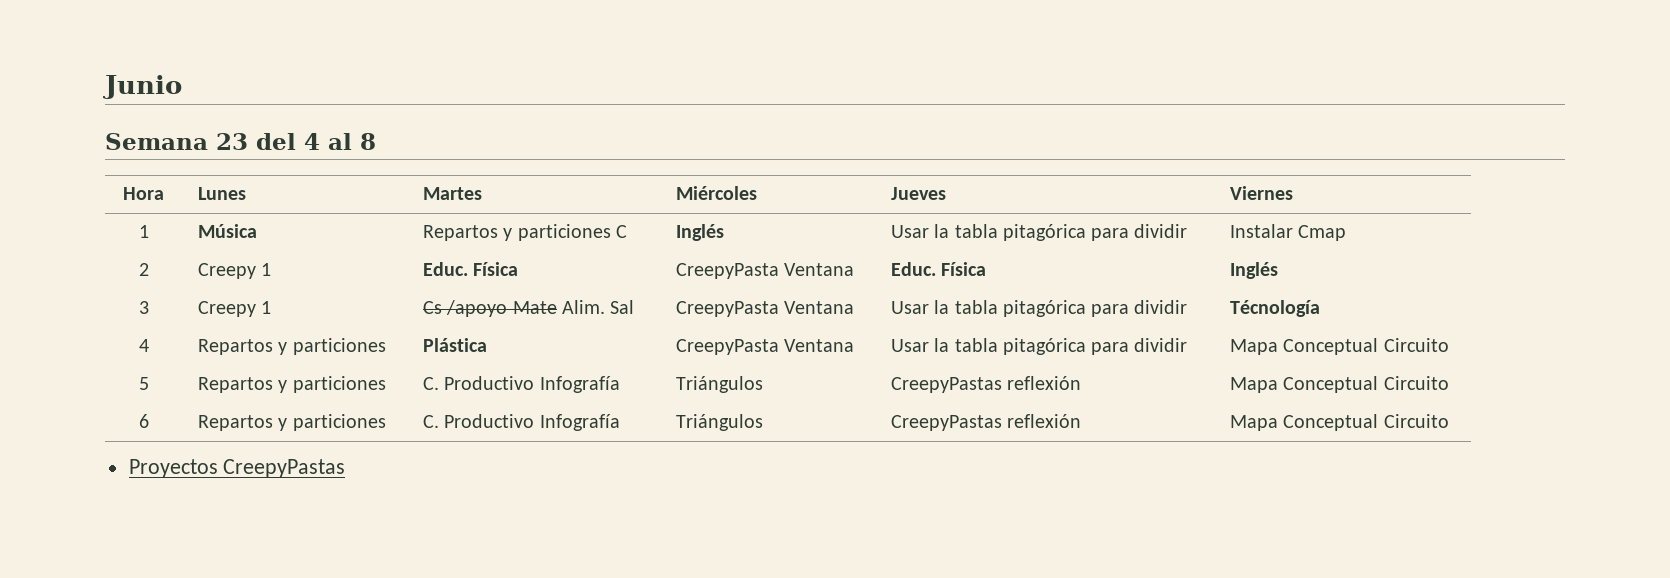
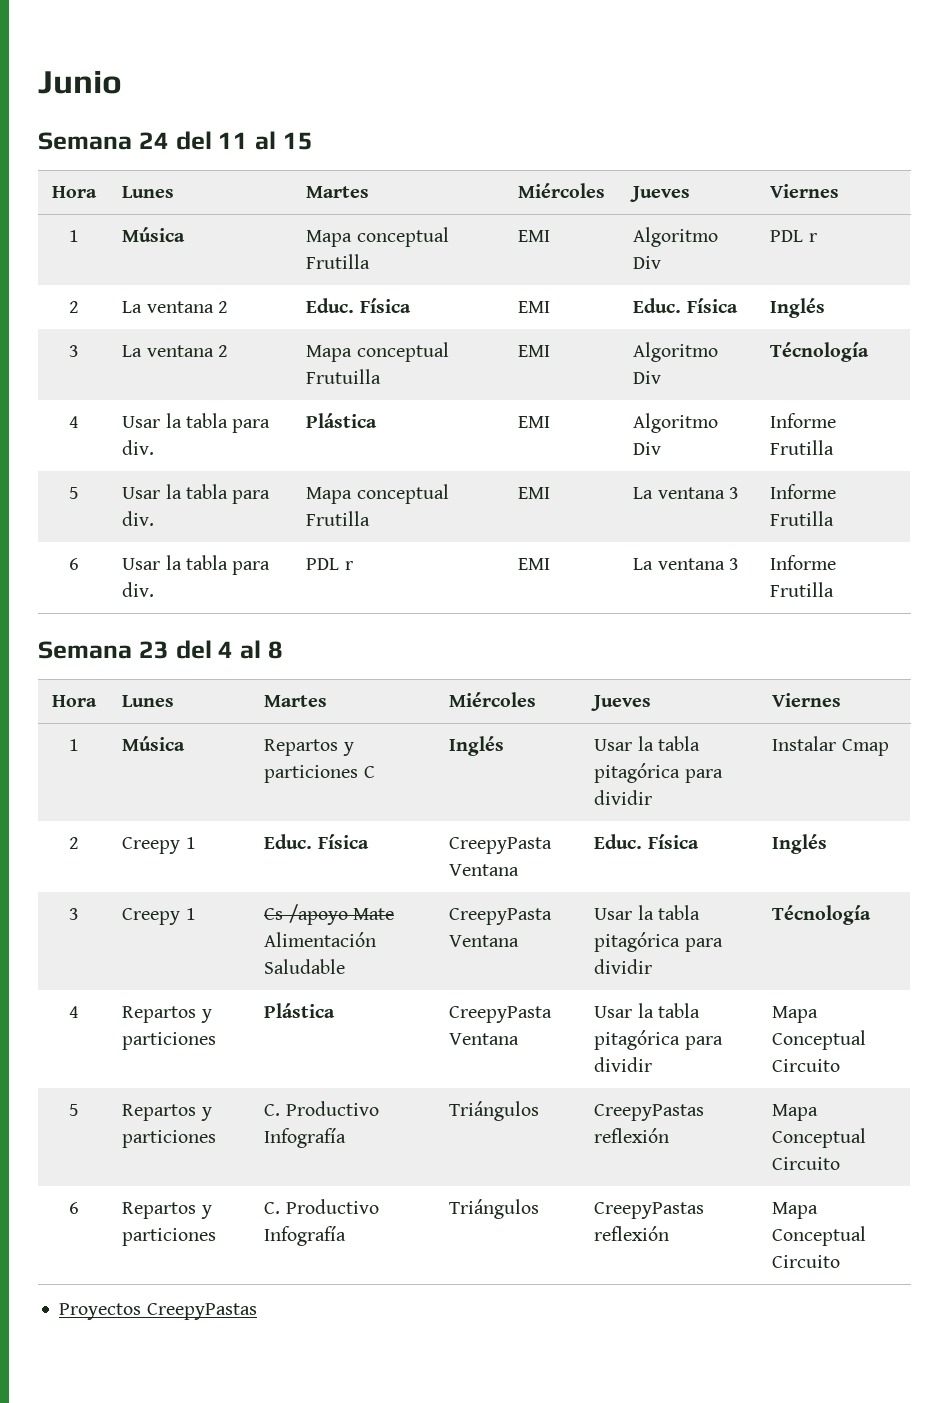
+ Semana 24 del 11 al 15
+ Hora | Lunes | Martes | Miércoles | Jueves | Viernes
+ 1 | Música | Mapa conceptual Frutilla | EMI | Algoritmo Div | PDL r
+ 2 | La ventana 2 | Educ. Física | EMI | Educ. Física | Inglés
+ 3 | La ventana 2 | Mapa conceptual Frutuilla | EMI | Algoritmo Div | Técnología
+ 4 | Usar la tabla para div. | Plástica | EMI | Algoritmo Div | Informe Frutilla
+ 5 | Usar la tabla para div. | Mapa conceptual Frutilla | EMI | La ventana 3 | Informe Frutilla
+ 6 | Usar la tabla para div. | PDL r | EMI | La ventana 3 | Informe Frutilla
- 3 | Creepy 1 | Cs /apoyo Mate Alim. Sal | CreepyPasta Ventana | Usar la tabla pitagórica para dividir | Técnología
+ 3 | Creepy 1 | Cs /apoyo Mate Alimentación Saludable | CreepyPasta Ventana | Usar la tabla pitagórica para dividir | Técnología

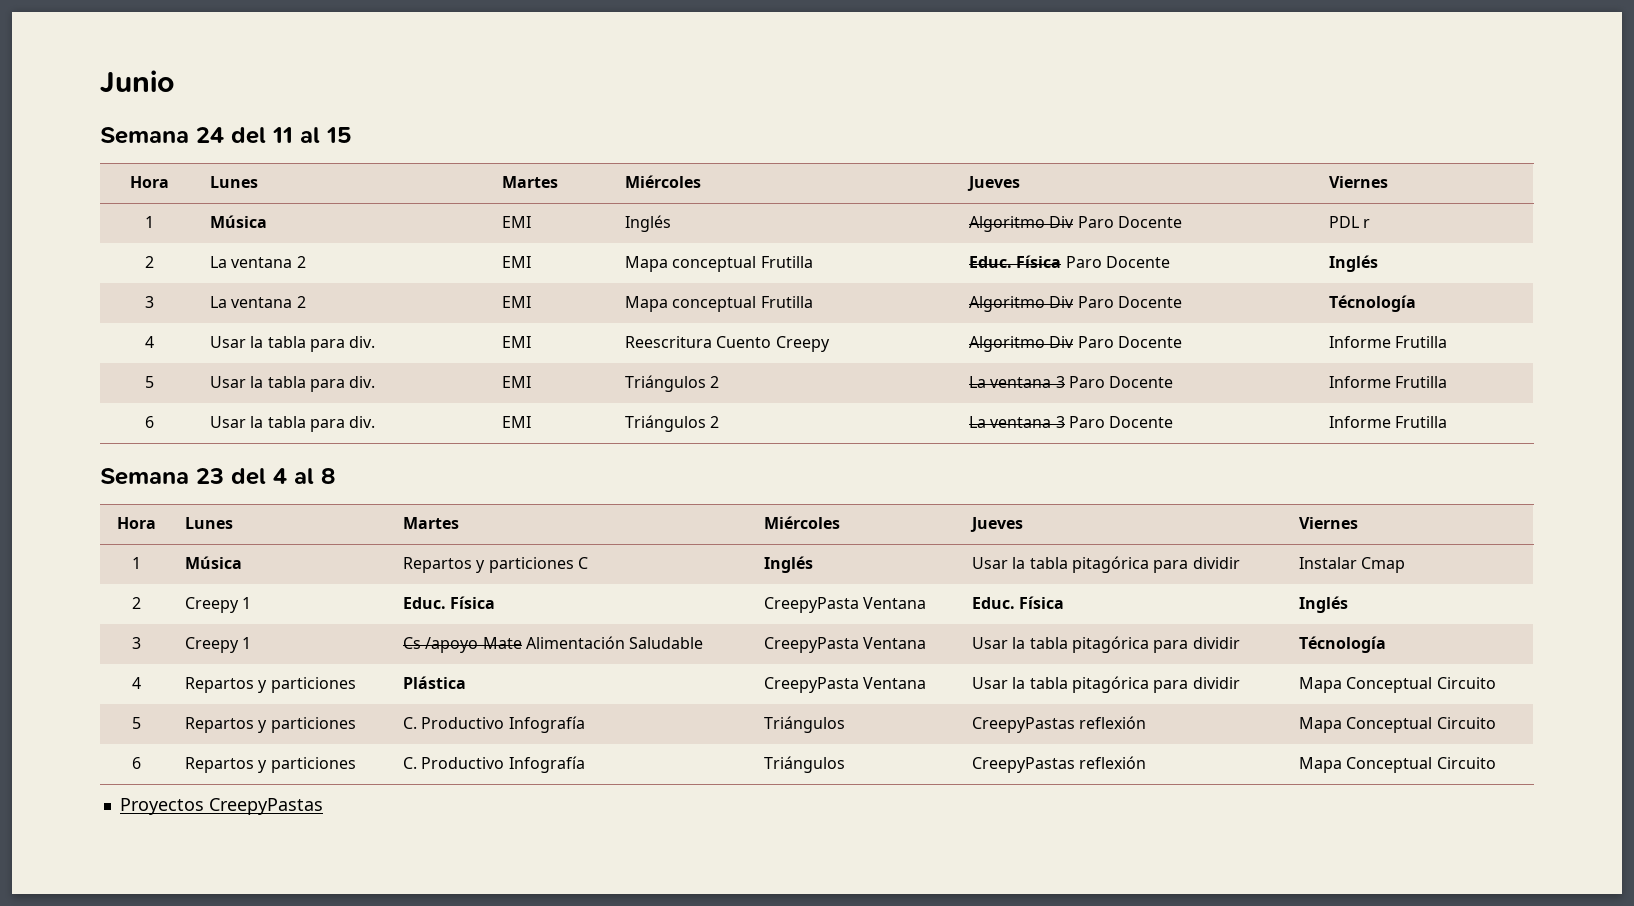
- 1 | Música | Mapa conceptual Frutilla | EMI | Algoritmo Div | PDL r
+ 1 | Música | EMI | Inglés | Algoritmo Div Paro Docente | PDL r
- 2 | La ventana 2 | Educ. Física | EMI | Educ. Física | Inglés
+ 2 | La ventana 2 | EMI | Mapa conceptual Frutilla | Educ. Física Paro Docente | Inglés
- 3 | La ventana 2 | Mapa conceptual Frutuilla | EMI | Algoritmo Div | Técnología
+ 3 | La ventana 2 | EMI | Mapa conceptual Frutilla | Algoritmo Div Paro Docente | Técnología
- 4 | Usar la tabla para div. | Plástica | EMI | Algoritmo Div | Informe Frutilla
+ 4 | Usar la tabla para div. | EMI | Reescritura Cuento Creepy | Algoritmo Div Paro Docente | Informe Frutilla
- 5 | Usar la tabla para div. | Mapa conceptual Frutilla | EMI | La ventana 3 | Informe Frutilla
+ 5 | Usar la tabla para div. | EMI | Triángulos 2 | La ventana 3 Paro Docente | Informe Frutilla
- 6 | Usar la tabla para div. | PDL r | EMI | La ventana 3 | Informe Frutilla
+ 6 | Usar la tabla para div. | EMI | Triángulos 2 | La ventana 3 Paro Docente | Informe Frutilla

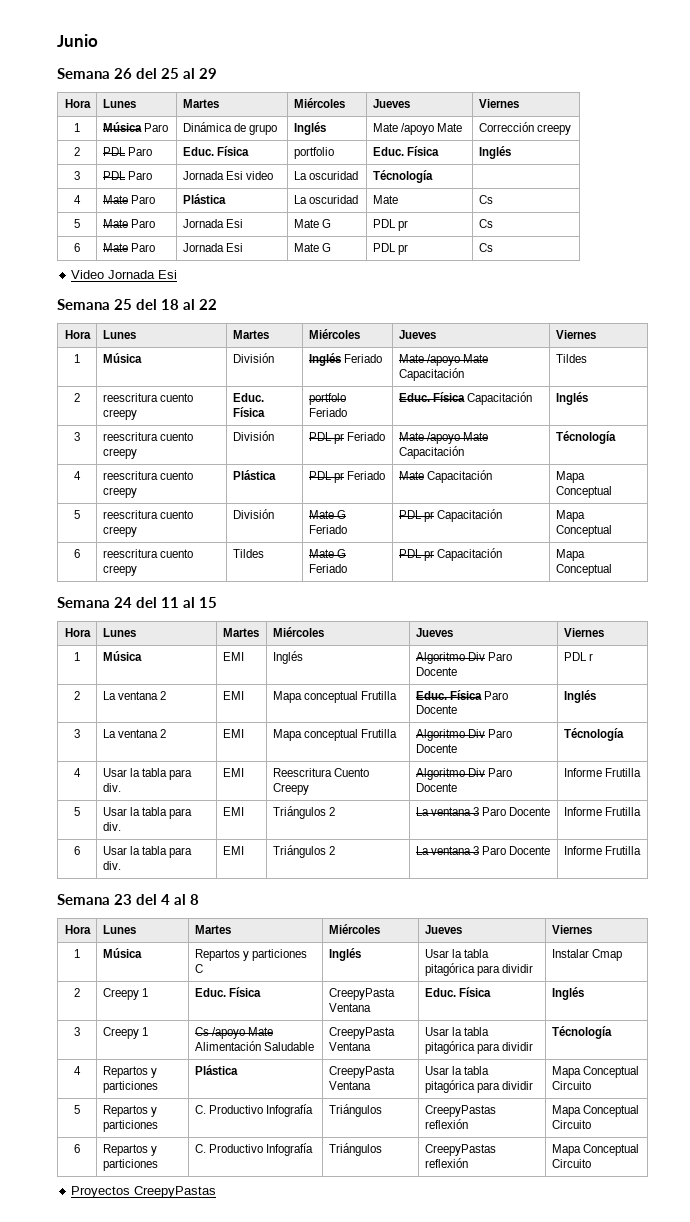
+ Semana 26 del 25 al 29
+ Hora | Lunes | Martes | Miércoles | Jueves | Viernes
+ 1 | Música Paro | Dinámica de grupo | Inglés | Mate /apoyo Mate | Corrección creepy
+ 2 | PDL Paro | Educ. Física | portfolio | Educ. Física | Inglés
+ 3 | PDL Paro | Jornada Esi video | La oscuridad | Técnología |
+ 4 | Mate Paro | Plástica | La oscuridad | Mate | Cs
+ 5 | Mate Paro | Jornada Esi | Mate G | PDL pr | Cs
+ 6 | Mate Paro | Jornada Esi | Mate G | PDL pr | Cs
+ Video Jornada Esi
+ Semana 25 del 18 al 22
+ Hora | Lunes | Martes | Miércoles | Jueves | Viernes
+ 1 | Música | División | Inglés Feriado | Mate /apoyo Mate Capacitación | Tildes
+ 2 | reescritura cuento creepy | Educ. Física | portfolo Feriado | Educ. Física Capacitación | Inglés
+ 3 | reescritura cuento creepy | División | PDL pr Feriado | Mate /apoyo Mate Capacitación | Técnología
+ 4 | reescritura cuento creepy | Plástica | PDL pr Feriado | Mate Capacitación | Mapa Conceptual
+ 5 | reescritura cuento creepy | División | Mate G Feriado | PDL pr Capacitación | Mapa Conceptual
+ 6 | reescritura cuento creepy | Tildes | Mate G Feriado | PDL pr Capacitación | Mapa Conceptual

